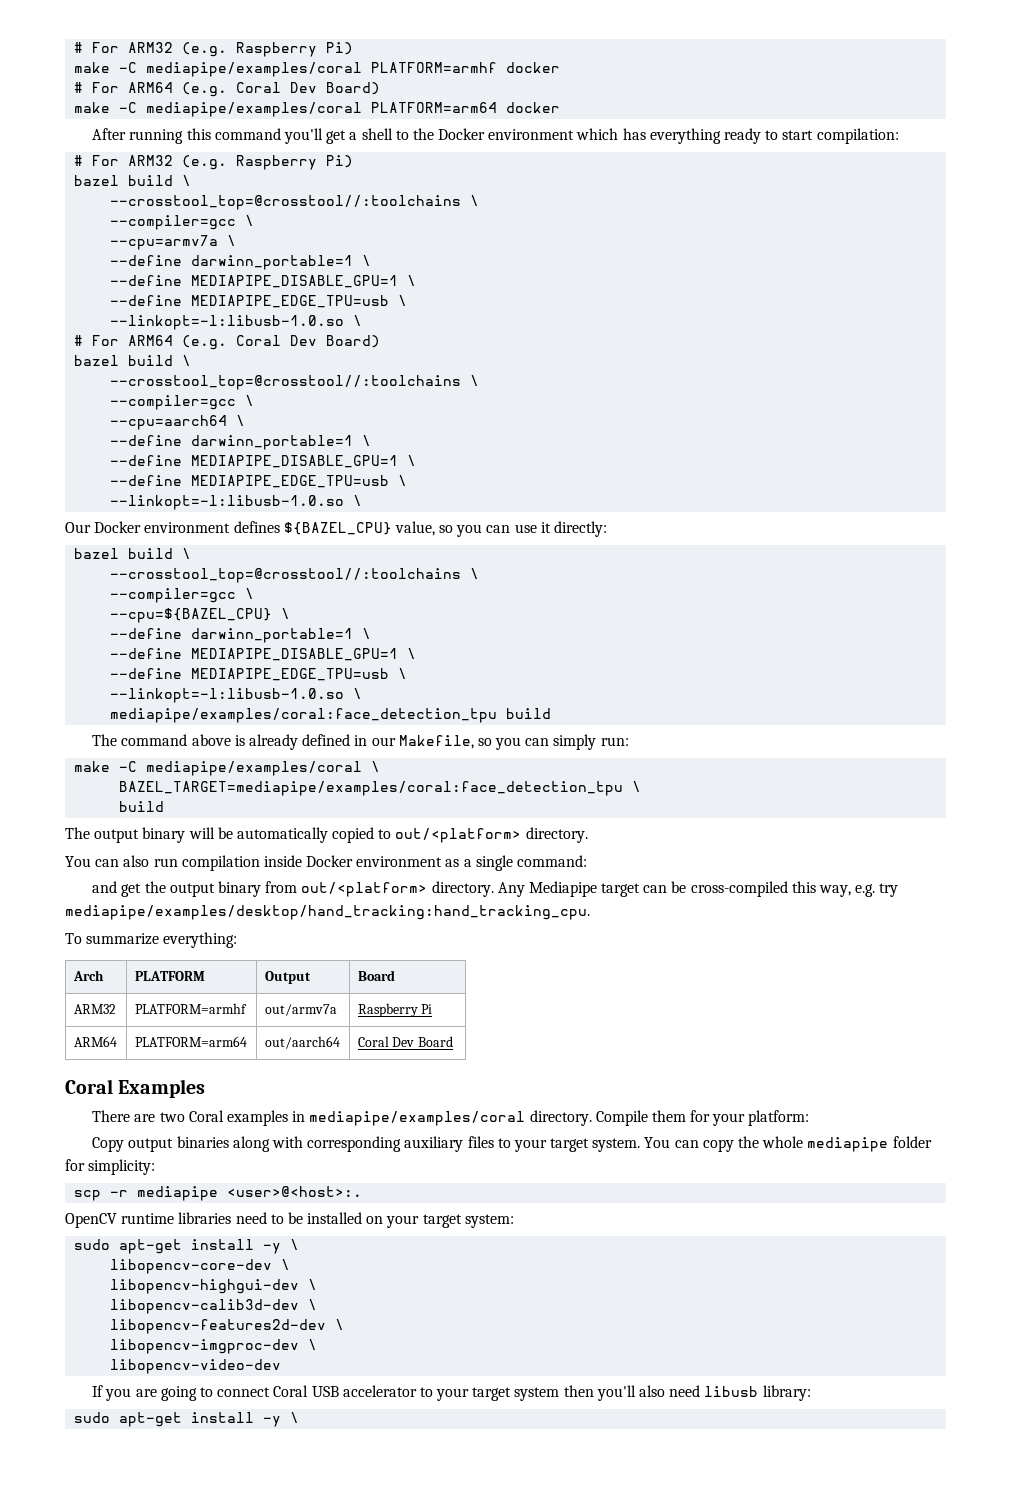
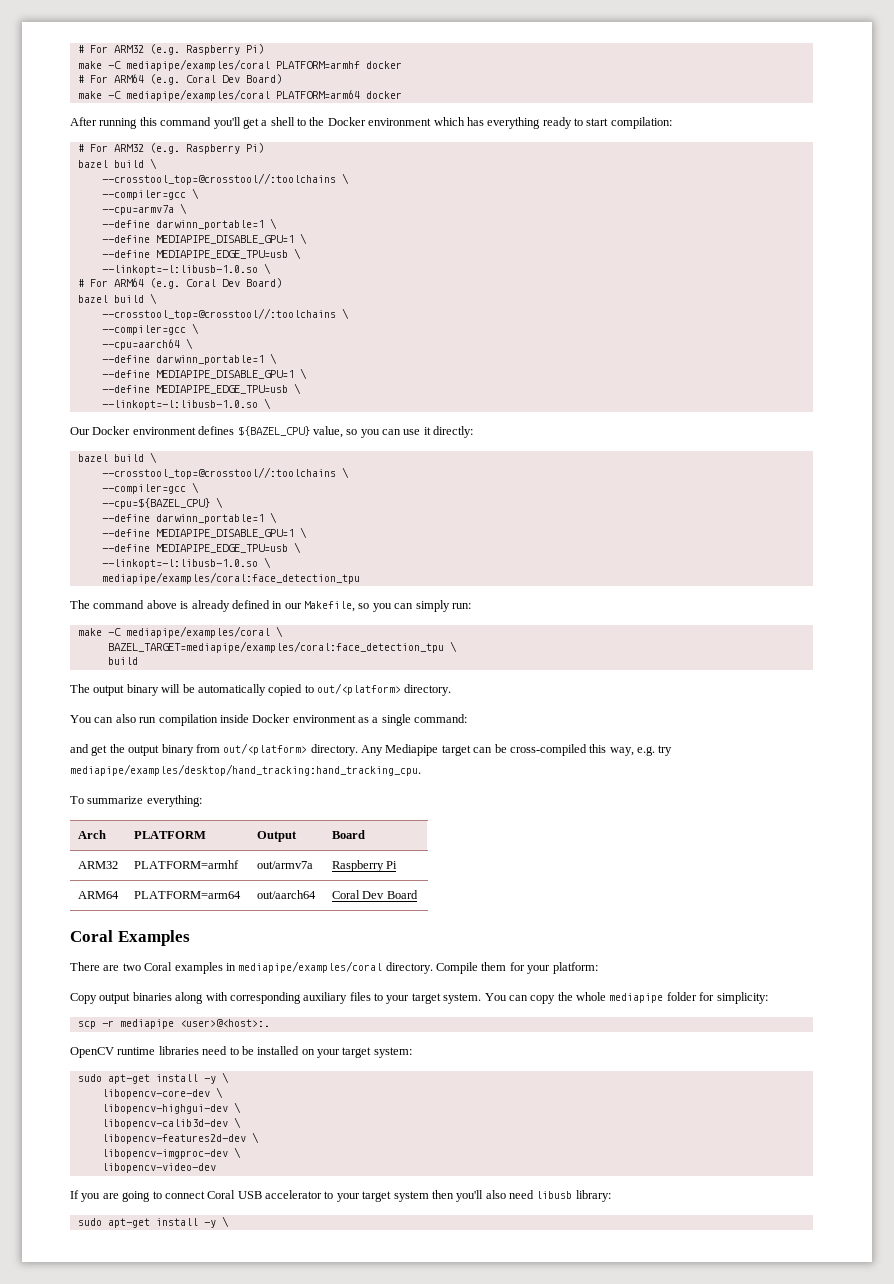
- mediapipe/examples/coral:face_detection_tpu build
+ mediapipe/examples/coral:face_detection_tpu

